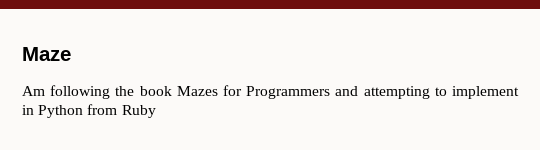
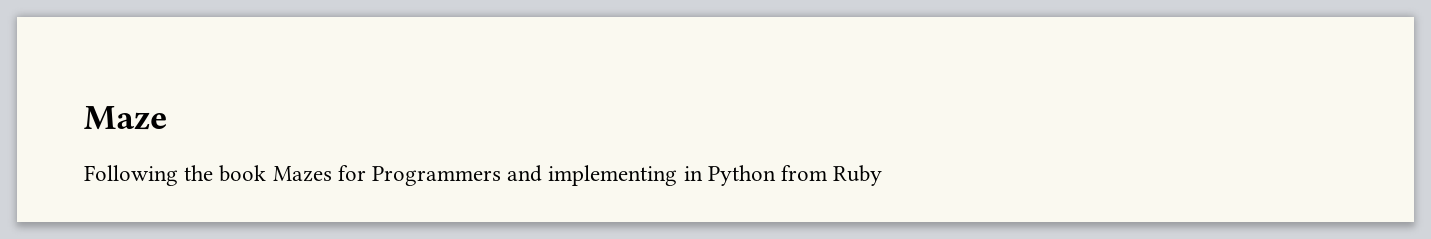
- Am following the book Mazes for Programmers and attempting to implement in Python from Ruby
+ Following the book Mazes for Programmers and implementing in Python from Ruby

